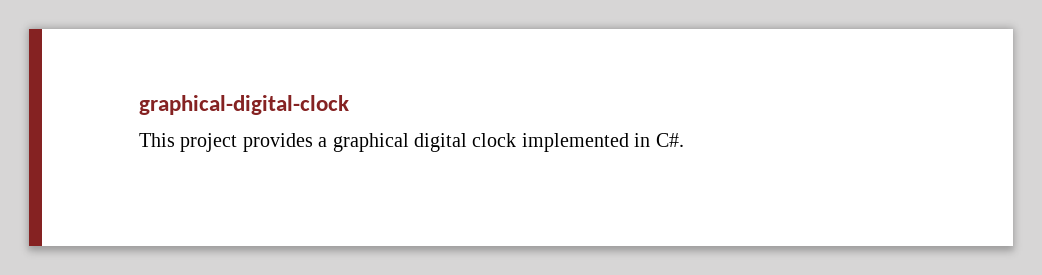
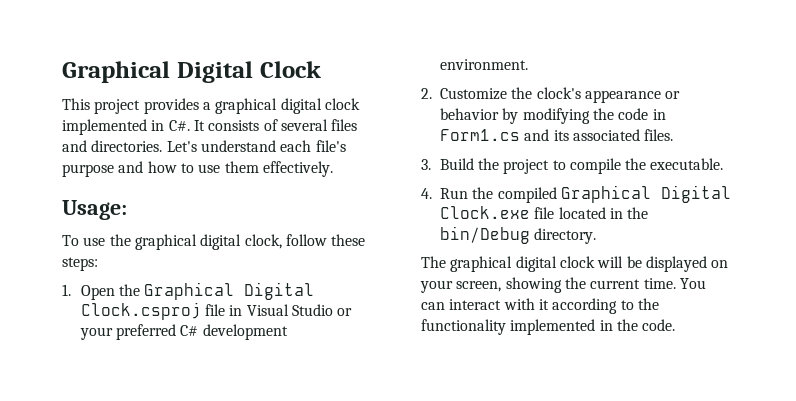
- graphical-digital-clock
+ Graphical Digital Clock
- This project provides a graphical digital clock implemented in C#.
+ This project provides a graphical digital clock implemented in C#. It consists of several files and directories. Let's understand each file's purpose and how to use them effectively.
+ Usage:
+ To use the graphical digital clock, follow these steps:
+ 1. Open the Graphical Digital Clock.csproj file in Visual Studio or your preferred C# development environment.
+ 2. Customize the clock's appearance or behavior by modifying the code in Form1.cs and its associated files.
+ 3. Build the project to compile the executable.
+ 4. Run the compiled Graphical Digital Clock.exe file located in the bin/Debug directory.
+ The graphical digital clock will be displayed on your screen, showing the current time. You can interact with it according to the functionality implemented in the code.

